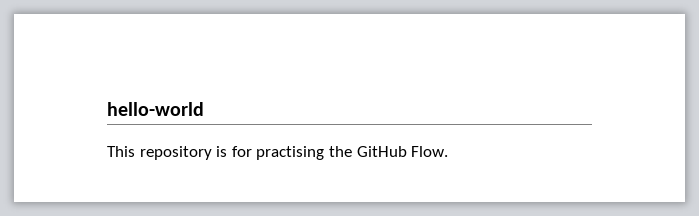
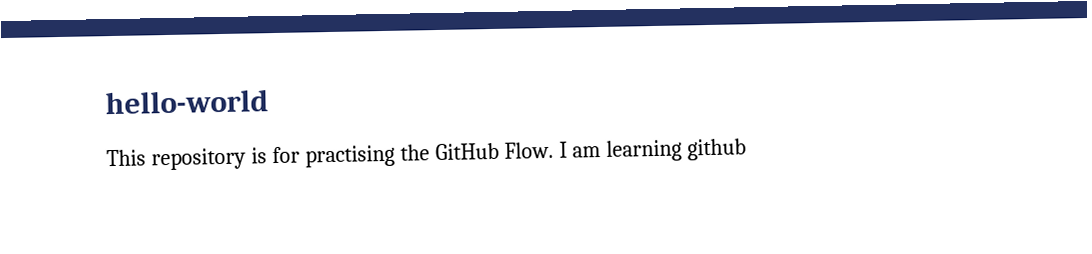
+ I am learning github

